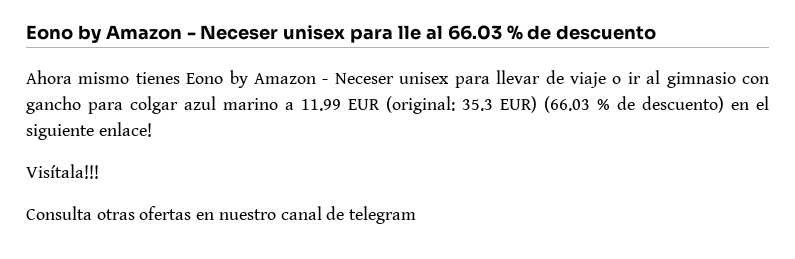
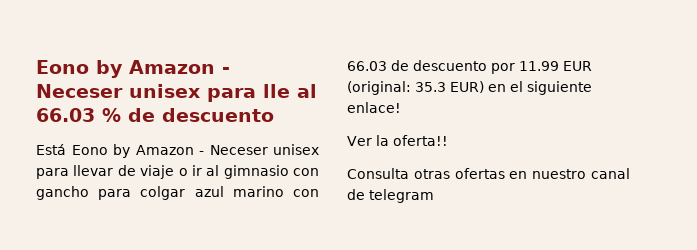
- Ahora mismo tienes Eono by Amazon - Neceser unisex para llevar de viaje o ir al gimnasio con gancho para colgar azul marino a 11.99 EUR (original: 35.3 EUR) (66.03 % de descuento) en el siguiente enlace!
+ Está Eono by Amazon - Neceser unisex para llevar de viaje o ir al gimnasio con gancho para colgar azul marino con 66.03 de descuento por 11.99 EUR (original: 35.3 EUR) en el siguiente enlace!
- Visítala!!!
+ Ver la oferta!!

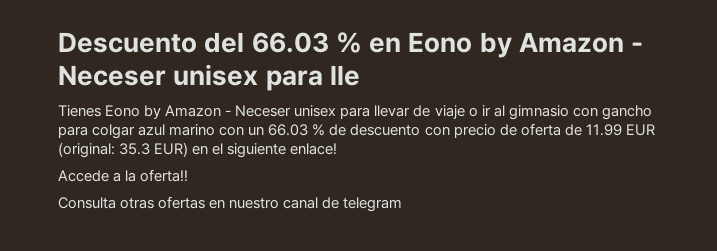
- Eono by Amazon - Neceser unisex para lle al 66.03 % de descuento
- Está Eono by Amazon - Neceser unisex para llevar de viaje o ir al gimnasio con gancho para colgar azul marino con 66.03 de descuento por 11.99 EUR (original: 35.3 EUR) en el siguiente enlace!
+ Descuento del 66.03 % en Eono by Amazon - Neceser unisex para lle
+ Tienes Eono by Amazon - Neceser unisex para llevar de viaje o ir al gimnasio con gancho para colgar azul marino con un 66.03 % de descuento con precio de oferta de 11.99 EUR (original: 35.3 EUR) en el siguiente enlace!
- Ver la oferta!!
+ Accede a la oferta!!

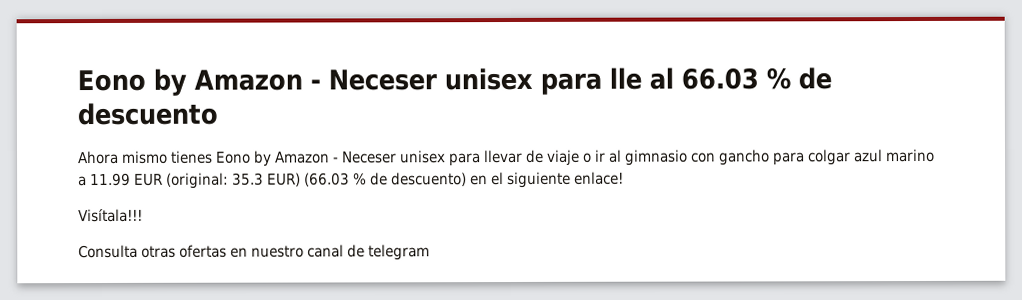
- Descuento del 66.03 % en Eono by Amazon - Neceser unisex para lle
- Tienes Eono by Amazon - Neceser unisex para llevar de viaje o ir al gimnasio con gancho para colgar azul marino con un 66.03 % de descuento con precio de oferta de 11.99 EUR (original: 35.3 EUR) en el siguiente enlace!
+ Eono by Amazon - Neceser unisex para lle al 66.03 % de descuento
+ Ahora mismo tienes Eono by Amazon - Neceser unisex para llevar de viaje o ir al gimnasio con gancho para colgar azul marino a 11.99 EUR (original: 35.3 EUR) (66.03 % de descuento) en el siguiente enlace!
- Accede a la oferta!!
+ Visítala!!!

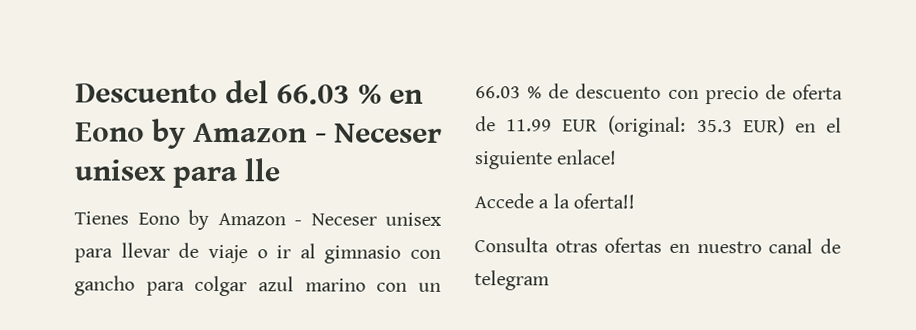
- Eono by Amazon - Neceser unisex para lle al 66.03 % de descuento
- Ahora mismo tienes Eono by Amazon - Neceser unisex para llevar de viaje o ir al gimnasio con gancho para colgar azul marino a 11.99 EUR (original: 35.3 EUR) (66.03 % de descuento) en el siguiente enlace!
+ Descuento del 66.03 % en Eono by Amazon - Neceser unisex para lle
+ Tienes Eono by Amazon - Neceser unisex para llevar de viaje o ir al gimnasio con gancho para colgar azul marino con un 66.03 % de descuento con precio de oferta de 11.99 EUR (original: 35.3 EUR) en el siguiente enlace!
- Visítala!!!
+ Accede a la oferta!!

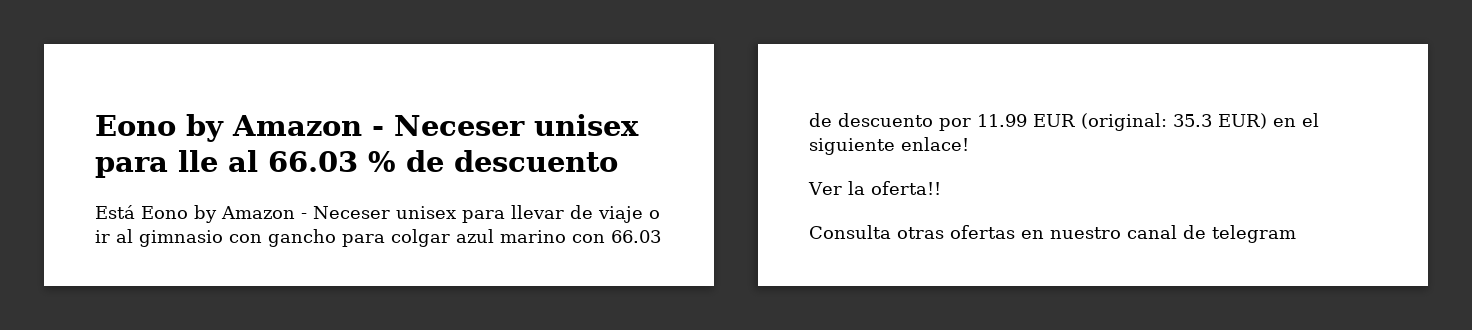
- Descuento del 66.03 % en Eono by Amazon - Neceser unisex para lle
- Tienes Eono by Amazon - Neceser unisex para llevar de viaje o ir al gimnasio con gancho para colgar azul marino con un 66.03 % de descuento con precio de oferta de 11.99 EUR (original: 35.3 EUR) en el siguiente enlace!
+ Eono by Amazon - Neceser unisex para lle al 66.03 % de descuento
+ Está Eono by Amazon - Neceser unisex para llevar de viaje o ir al gimnasio con gancho para colgar azul marino con 66.03 de descuento por 11.99 EUR (original: 35.3 EUR) en el siguiente enlace!
- Accede a la oferta!!
+ Ver la oferta!!

